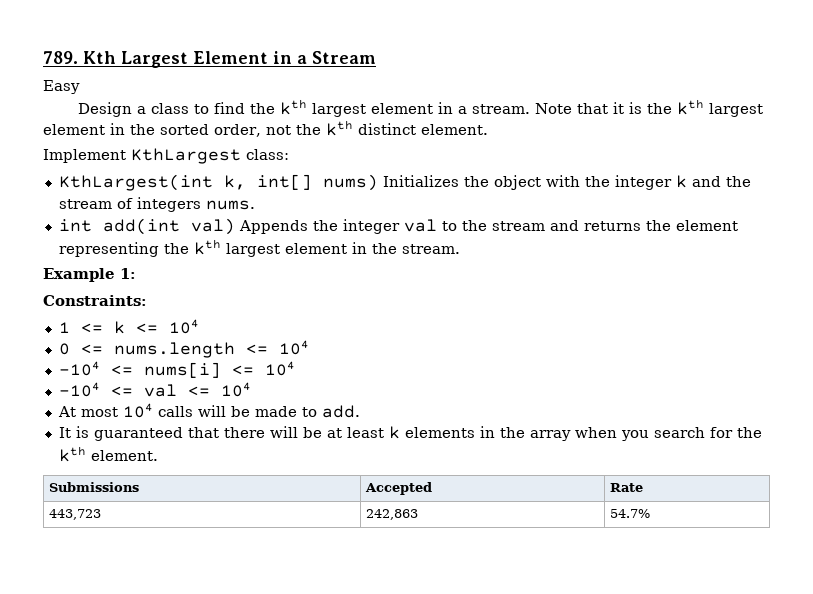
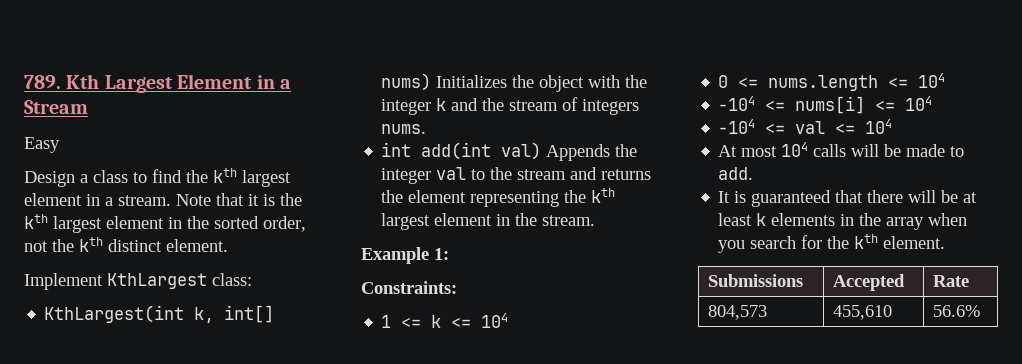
- 443,723 | 242,863 | 54.7%
+ 804,573 | 455,610 | 56.6%

